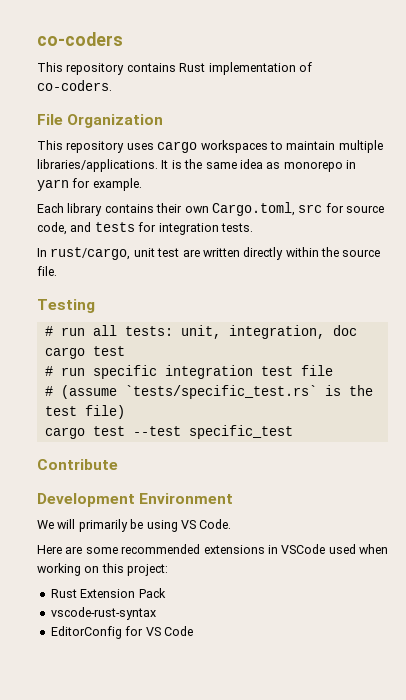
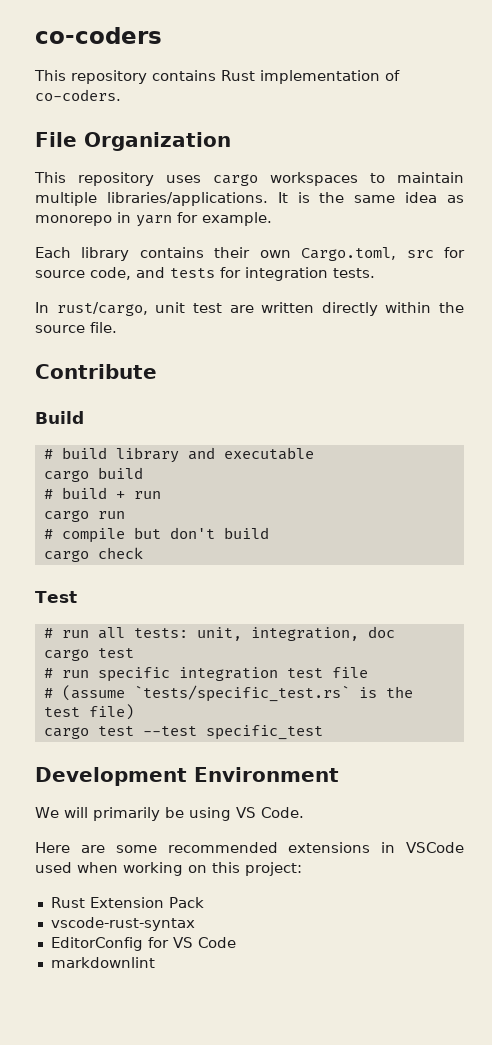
- Testing
+ Contribute
+ Build
+ # build library and executable
+ cargo build
+ # build + run
+ cargo run
+ # compile but don't build
+ cargo check
+ Test
- Contribute
+ markdownlint

